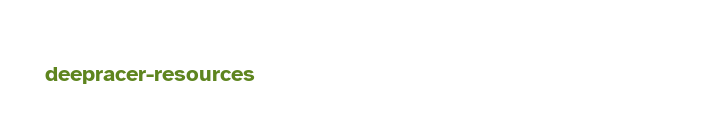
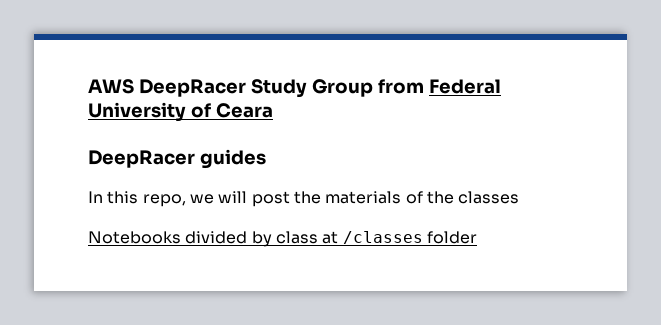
- deepracer-resources
+ AWS DeepRacer Study Group from Federal University of Ceara
+ DeepRacer guides
+ In this repo, we will post the materials of the classes
+ Notebooks divided by class at /classes folder

